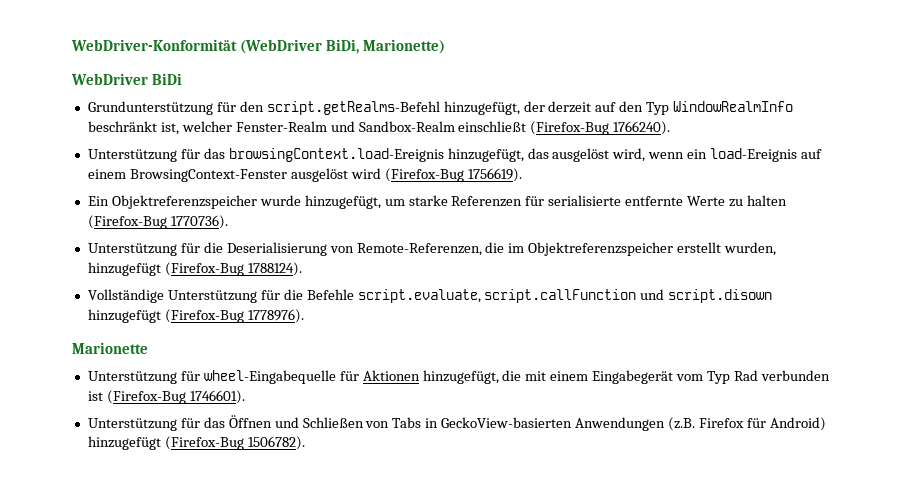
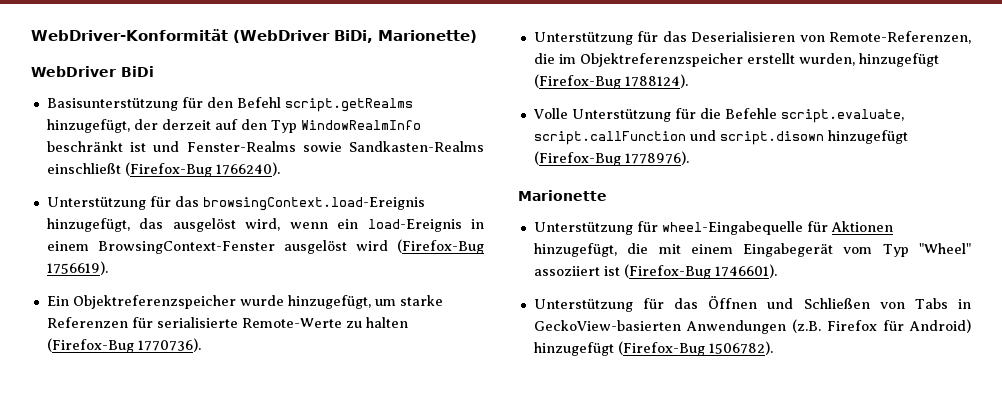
- Grundunterstützung für den script.getRealms-Befehl hinzugefügt, der derzeit auf den Typ WindowRealmInfo beschränkt ist, welcher Fenster-Realm und Sandbox-Realm einschließt (Firefox-Bug 1766240).
+ Basisunterstützung für den Befehl script.getRealms hinzugefügt, der derzeit auf den Typ WindowRealmInfo beschränkt ist und Fenster-Realms sowie Sandkasten-Realms einschließt (Firefox-Bug 1766240).
- Unterstützung für das browsingContext.load-Ereignis hinzugefügt, das ausgelöst wird, wenn ein load-Ereignis auf einem BrowsingContext-Fenster ausgelöst wird (Firefox-Bug 1756619).
+ Unterstützung für das browsingContext.load-Ereignis hinzugefügt, das ausgelöst wird, wenn ein load-Ereignis in einem BrowsingContext-Fenster ausgelöst wird (Firefox-Bug 1756619).
- Ein Objektreferenzspeicher wurde hinzugefügt, um starke Referenzen für serialisierte entfernte Werte zu halten (Firefox-Bug 1770736).
+ Ein Objektreferenzspeicher wurde hinzugefügt, um starke Referenzen für serialisierte Remote-Werte zu halten (Firefox-Bug 1770736).
- Unterstützung für die Deserialisierung von Remote-Referenzen, die im Objektreferenzspeicher erstellt wurden, hinzugefügt (Firefox-Bug 1788124).
+ Unterstützung für das Deserialisieren von Remote-Referenzen, die im Objektreferenzspeicher erstellt wurden, hinzugefügt (Firefox-Bug 1788124).
- Vollständige Unterstützung für die Befehle script.evaluate, script.callFunction und script.disown hinzugefügt (Firefox-Bug 1778976).
+ Volle Unterstützung für die Befehle script.evaluate, script.callFunction und script.disown hinzugefügt (Firefox-Bug 1778976).
- Unterstützung für wheel-Eingabequelle für Aktionen hinzugefügt, die mit einem Eingabegerät vom Typ Rad verbunden ist (Firefox-Bug 1746601).
+ Unterstützung für wheel-Eingabequelle für Aktionen hinzugefügt, die mit einem Eingabegerät vom Typ "Wheel" assoziiert ist (Firefox-Bug 1746601).

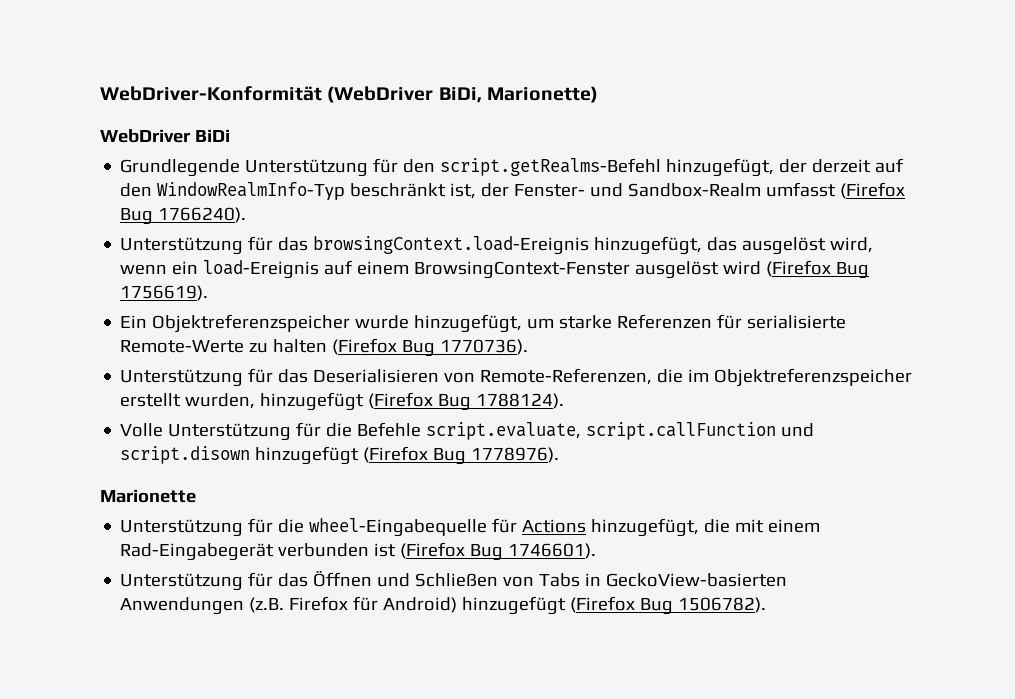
- Basisunterstützung für den Befehl script.getRealms hinzugefügt, der derzeit auf den Typ WindowRealmInfo beschränkt ist und Fenster-Realms sowie Sandkasten-Realms einschließt (Firefox-Bug 1766240).
+ Grundlegende Unterstützung für den script.getRealms-Befehl hinzugefügt, der derzeit auf den WindowRealmInfo-Typ beschränkt ist, der Fenster- und Sandbox-Realm umfasst (Firefox Bug 1766240).
- Unterstützung für das browsingContext.load-Ereignis hinzugefügt, das ausgelöst wird, wenn ein load-Ereignis in einem BrowsingContext-Fenster ausgelöst wird (Firefox-Bug 1756619).
+ Unterstützung für das browsingContext.load-Ereignis hinzugefügt, das ausgelöst wird, wenn ein load-Ereignis auf einem BrowsingContext-Fenster ausgelöst wird (Firefox Bug 1756619).
- Ein Objektreferenzspeicher wurde hinzugefügt, um starke Referenzen für serialisierte Remote-Werte zu halten (Firefox-Bug 1770736).
+ Ein Objektreferenzspeicher wurde hinzugefügt, um starke Referenzen für serialisierte Remote-Werte zu halten (Firefox Bug 1770736).
- Unterstützung für das Deserialisieren von Remote-Referenzen, die im Objektreferenzspeicher erstellt wurden, hinzugefügt (Firefox-Bug 1788124).
+ Unterstützung für das Deserialisieren von Remote-Referenzen, die im Objektreferenzspeicher erstellt wurden, hinzugefügt (Firefox Bug 1788124).
- Volle Unterstützung für die Befehle script.evaluate, script.callFunction und script.disown hinzugefügt (Firefox-Bug 1778976).
+ Volle Unterstützung für die Befehle script.evaluate, script.callFunction und script.disown hinzugefügt (Firefox Bug 1778976).
- Unterstützung für wheel-Eingabequelle für Aktionen hinzugefügt, die mit einem Eingabegerät vom Typ "Wheel" assoziiert ist (Firefox-Bug 1746601).
+ Unterstützung für die wheel-Eingabequelle für Actions hinzugefügt, die mit einem Rad-Eingabegerät verbunden ist (Firefox Bug 1746601).
- Unterstützung für das Öffnen und Schließen von Tabs in GeckoView-basierten Anwendungen (z.B. Firefox für Android) hinzugefügt (Firefox-Bug 1506782).
+ Unterstützung für das Öffnen und Schließen von Tabs in GeckoView-basierten Anwendungen (z.B. Firefox für Android) hinzugefügt (Firefox Bug 1506782).

